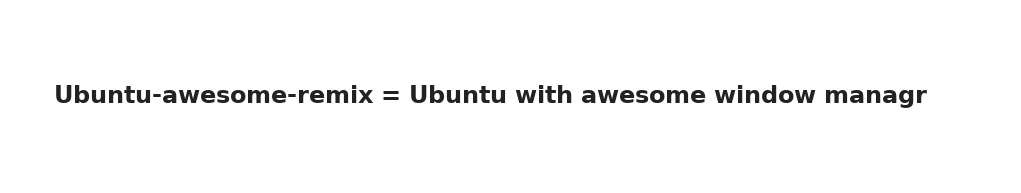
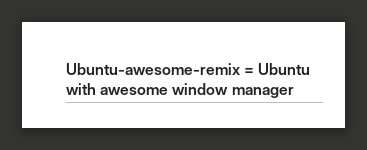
- Ubuntu-awesome-remix = Ubuntu with awesome window managr
+ Ubuntu-awesome-remix = Ubuntu with awesome window manager

